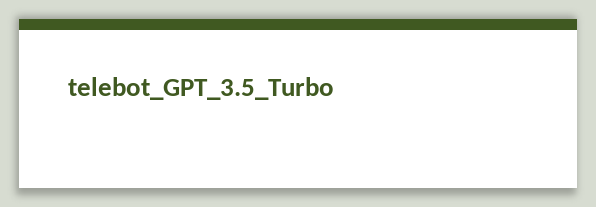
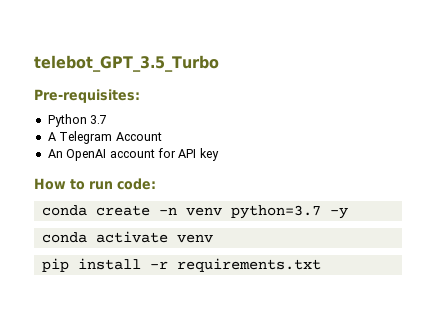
+ Pre-requisites:
+ Python 3.7
+ A Telegram Account
+ An OpenAI account for API key
+ How to run code:
+ conda create -n venv python=3.7 -y
+ conda activate venv
+ pip install -r requirements.txt

